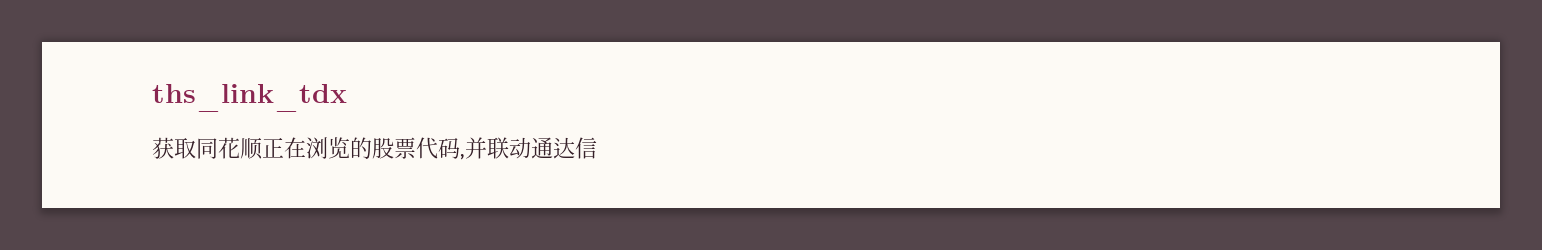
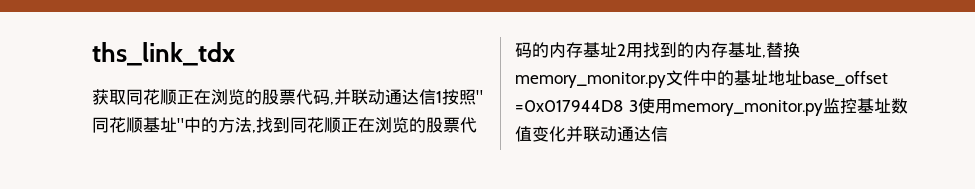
- 获取同花顺正在浏览的股票代码,并联动通达信
+ 获取同花顺正在浏览的股票代码,并联动通达信1按照"同花顺基址"中的方法,找到同花顺正在浏览的股票代码的内存基址2用找到的内存基址,替换memory_monitor.py文件中的基址地址base_offset =0x017944D8 3使用memory_monitor.py监控基址数值变化并联动通达信

